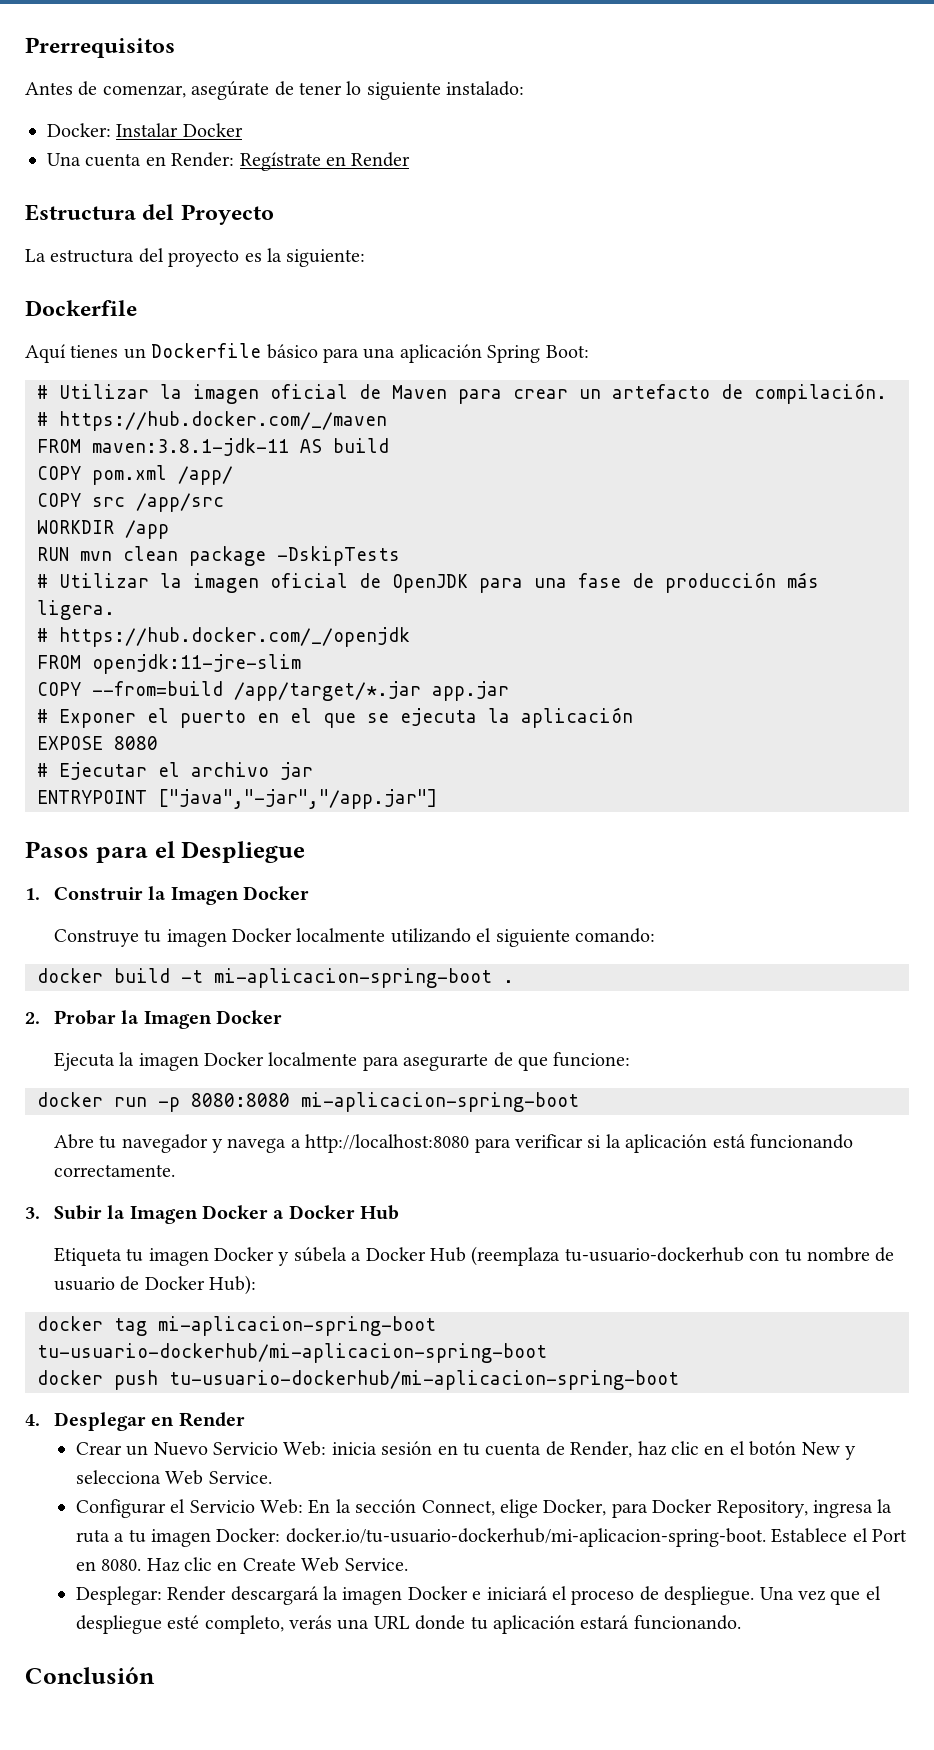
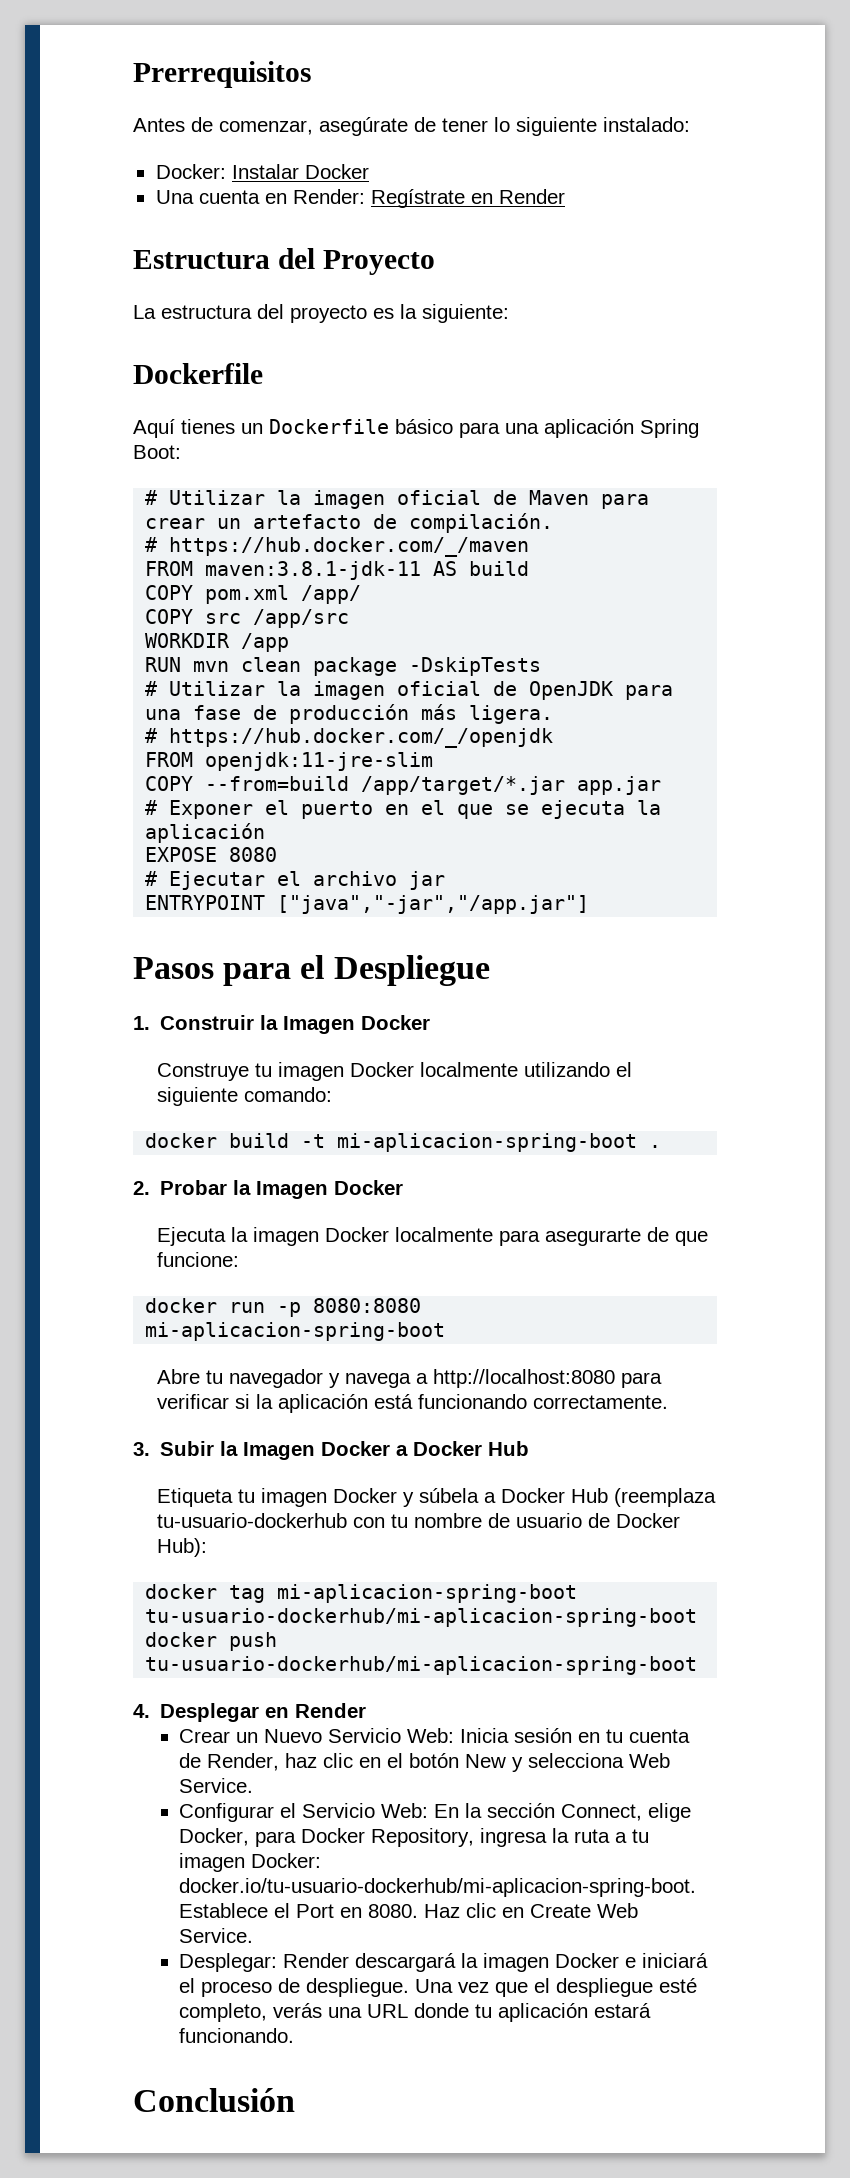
- Crear un Nuevo Servicio Web: inicia sesión en tu cuenta de Render, haz clic en el botón New y selecciona Web Service.
+ Crear un Nuevo Servicio Web: Inicia sesión en tu cuenta de Render, haz clic en el botón New y selecciona Web Service.

